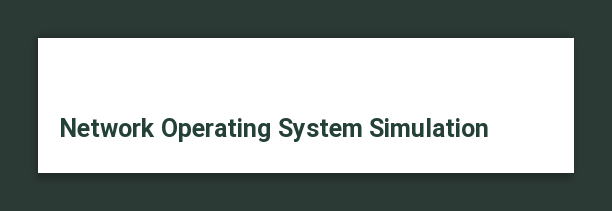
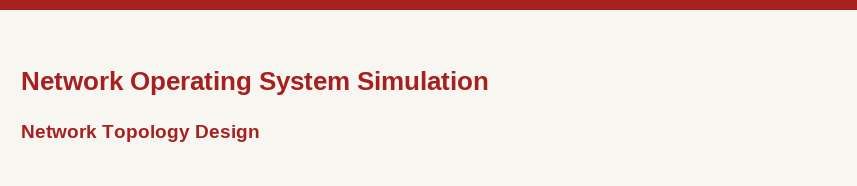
+ Network Topology Design

